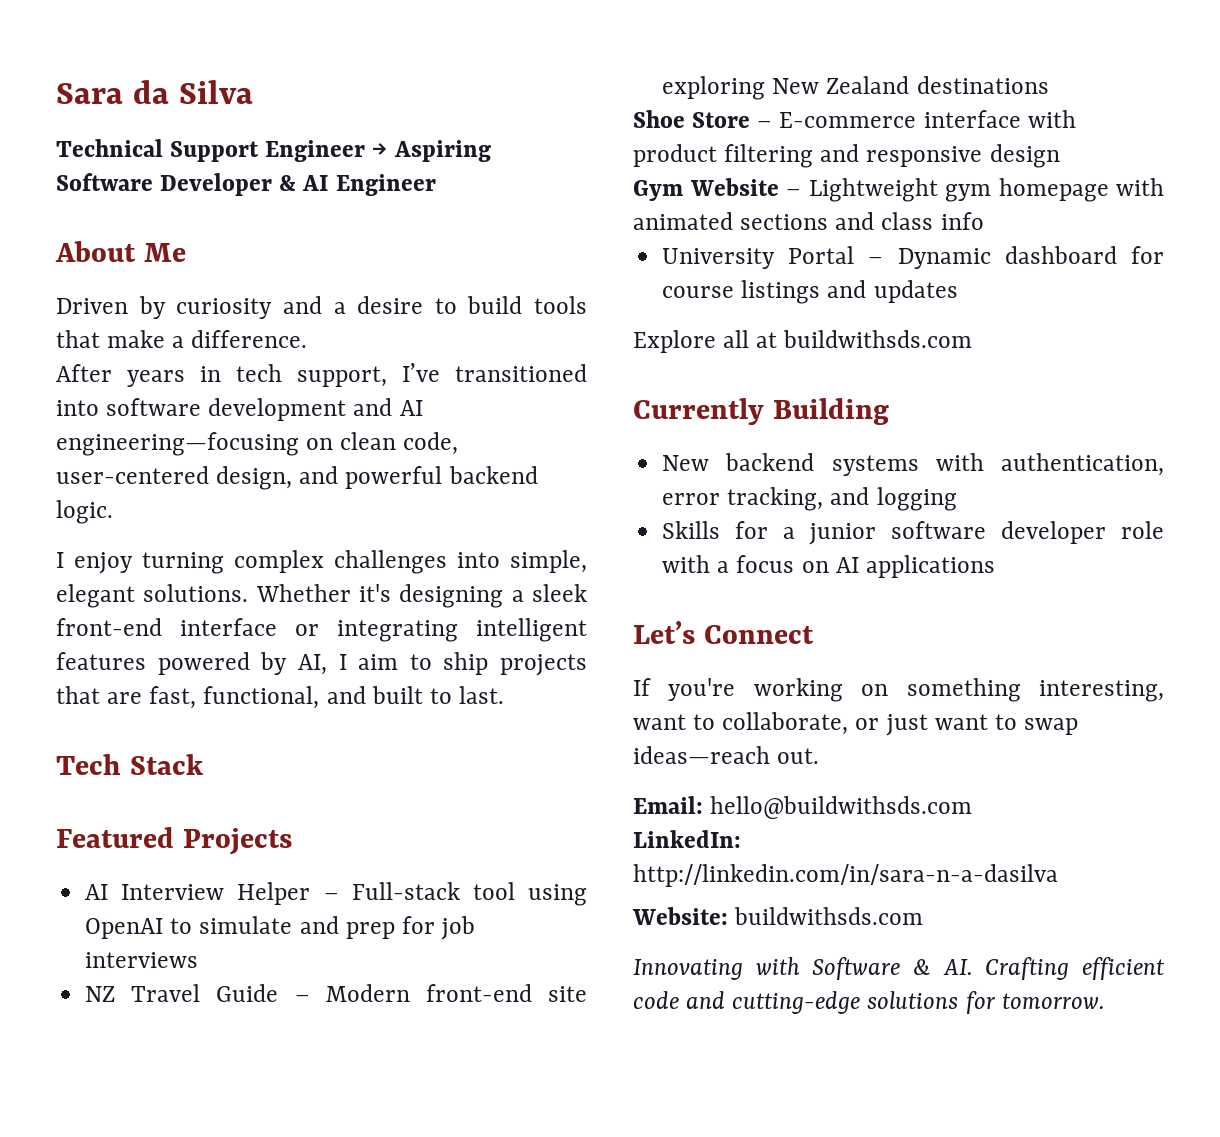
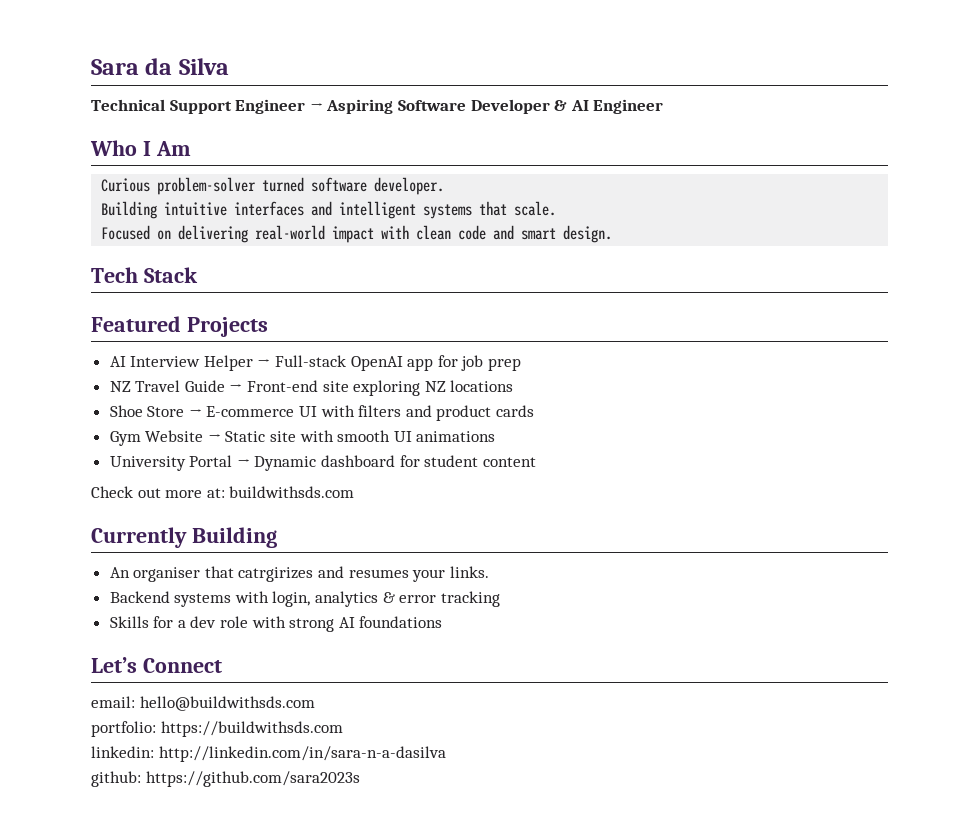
- About Me
- Driven by curiosity and a desire to build tools that make a difference.
- After years in tech support, I’ve transitioned into software development and AI engineering—focusing on clean code, user-centered design, and powerful backend logic.
- I enjoy turning complex challenges into simple, elegant solutions. Whether it's designing a sleek front-end interface or integrating intelligent features powered by AI, I aim to ship projects that are fast, functional, and built to last.
+ Who I Am
+ Curious problem-solver turned software developer.
+ Building intuitive interfaces and intelligent systems that scale.
+ Focused on delivering real-world impact with clean code and smart design.
- AI Interview Helper – Full-stack tool using OpenAI to simulate and prep for job interviews
+ AI Interview Helper → Full-stack OpenAI app for job prep
- NZ Travel Guide – Modern front-end site exploring New Zealand destinations
- Shoe Store – E-commerce interface with product filtering and responsive design
- Gym Website – Lightweight gym homepage with animated sections and class info
+ NZ Travel Guide → Front-end site exploring NZ locations
+ Shoe Store → E-commerce UI with filters and product cards
+ Gym Website → Static site with smooth UI animations
- University Portal – Dynamic dashboard for course listings and updates
- Explore all at buildwithsds.com
+ University Portal → Dynamic dashboard for student content
+ Check out more at: buildwithsds.com
  Currently Building
- New backend systems with authentication, error tracking, and logging
- Skills for a junior software developer role with a focus on AI applications
+ An organiser that catrgirizes and resumes your links.
+ Backend systems with login, analytics & error tracking
+ Skills for a dev role with strong AI foundations
  Let’s Connect
- If you're working on something interesting, want to collaborate, or just want to swap ideas—reach out.
- Email: hello@buildwithsds.com
- LinkedIn: http://linkedin.com/in/sara-n-a-dasilva
- Website: buildwithsds.com
- Innovating with Software & AI. Crafting efficient code and cutting-edge solutions for tomorrow.
+ email: hello@buildwithsds.com
+ portfolio: https://buildwithsds.com
+ linkedin: http://linkedin.com/in/sara-n-a-dasilva
+ github: https://github.com/sara2023s

